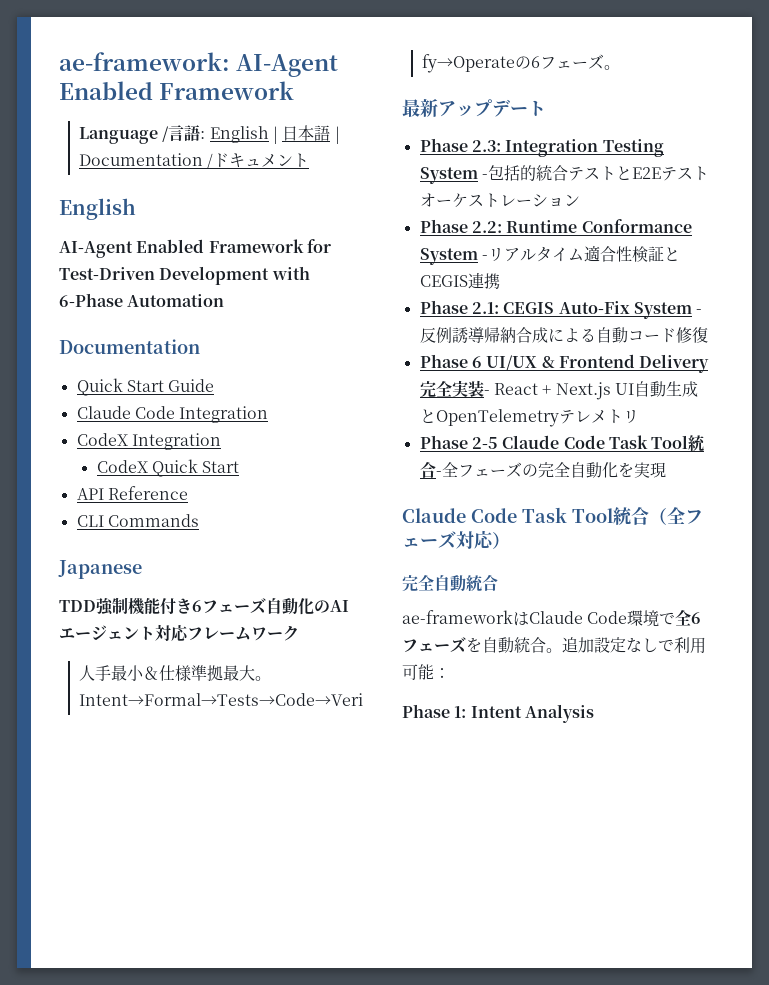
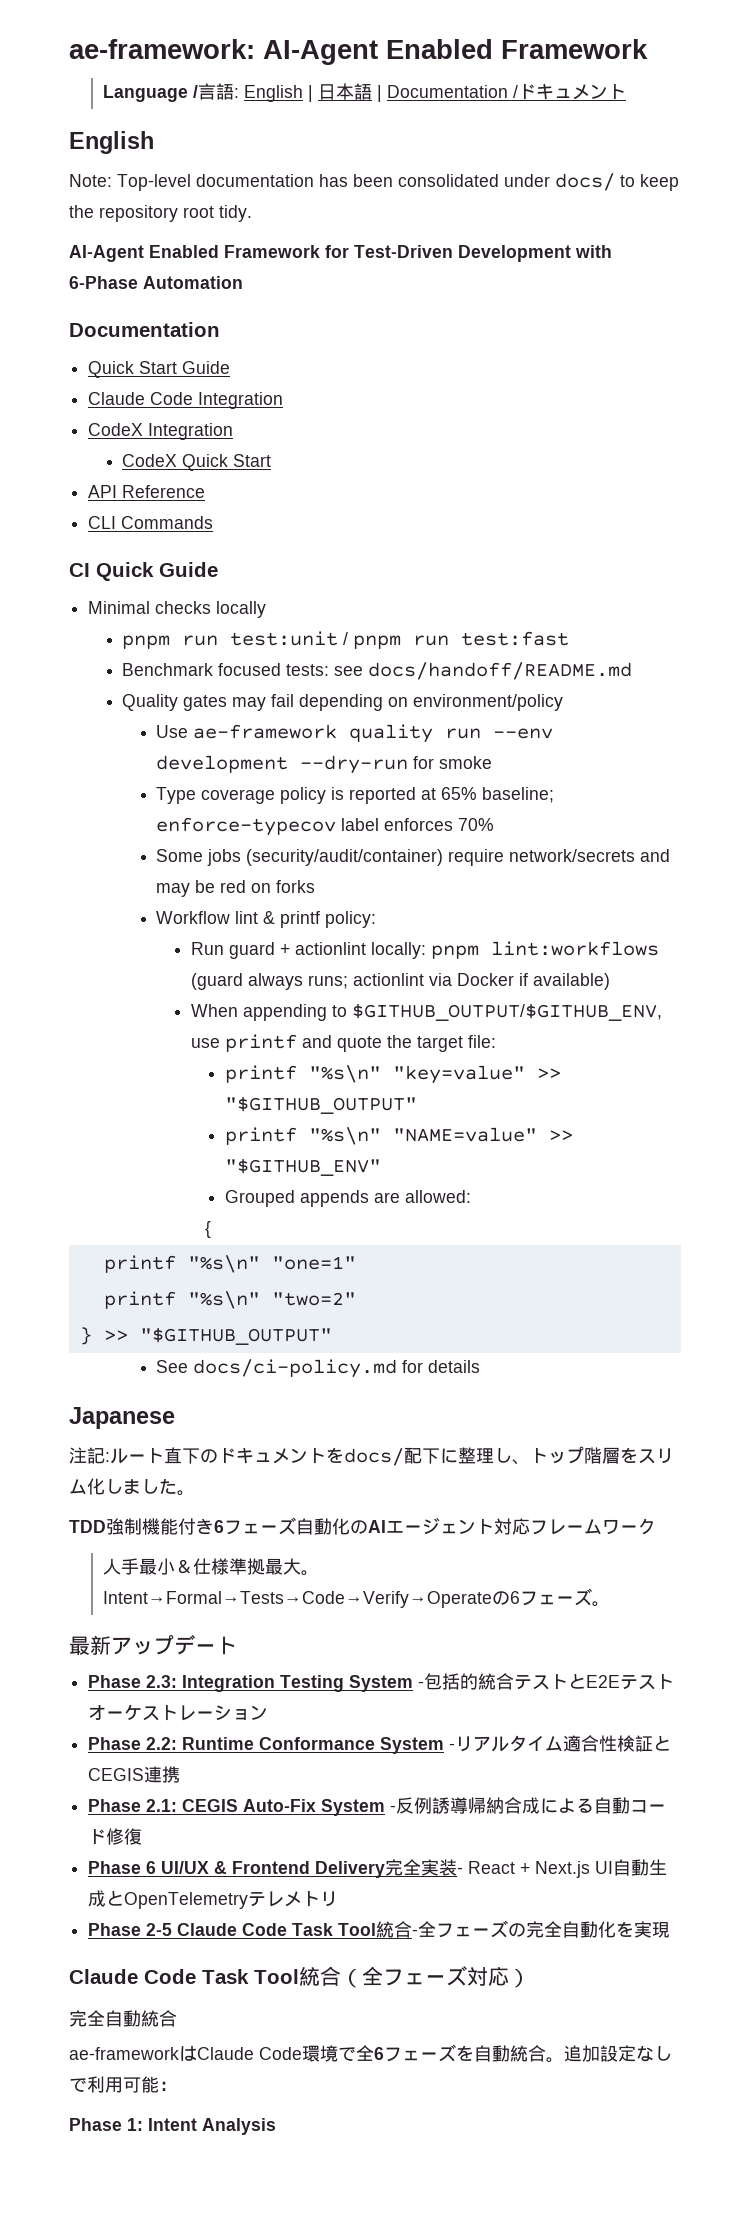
+ Note: Top-level documentation has been consolidated under docs/ to keep the repository root tidy.
+ CI Quick Guide
+ Minimal checks locally
+ pnpm run test:unit / pnpm run test:fast
+ Benchmark focused tests: see docs/handoff/README.md
+ Quality gates may fail depending on environment/policy
+ Use ae-framework quality run --env development --dry-run for smoke
+ Type coverage policy is reported at 65% baseline; enforce-typecov label enforces 70%
+ Some jobs (security/audit/container) require network/secrets and may be red on forks
+ Workflow lint & printf policy:
+ Run guard + actionlint locally: pnpm lint:workflows (guard always runs; actionlint via Docker if available)
+ When appending to $GITHUB_OUTPUT/$GITHUB_ENV, use printf and quote the target file:
+ printf "%s\n" "key=value" >> "$GITHUB_OUTPUT"
+ printf "%s\n" "NAME=value" >> "$GITHUB_ENV"
+ Grouped appends are allowed:
+ {
+ printf "%s\n" "one=1"
+ printf "%s\n" "two=2"
+ } >> "$GITHUB_OUTPUT"
+ See docs/ci-policy.md for details
  Japanese
+ 注記:ルート直下のドキュメントをdocs/配下に整理し、トップ階層をスリム化しました。

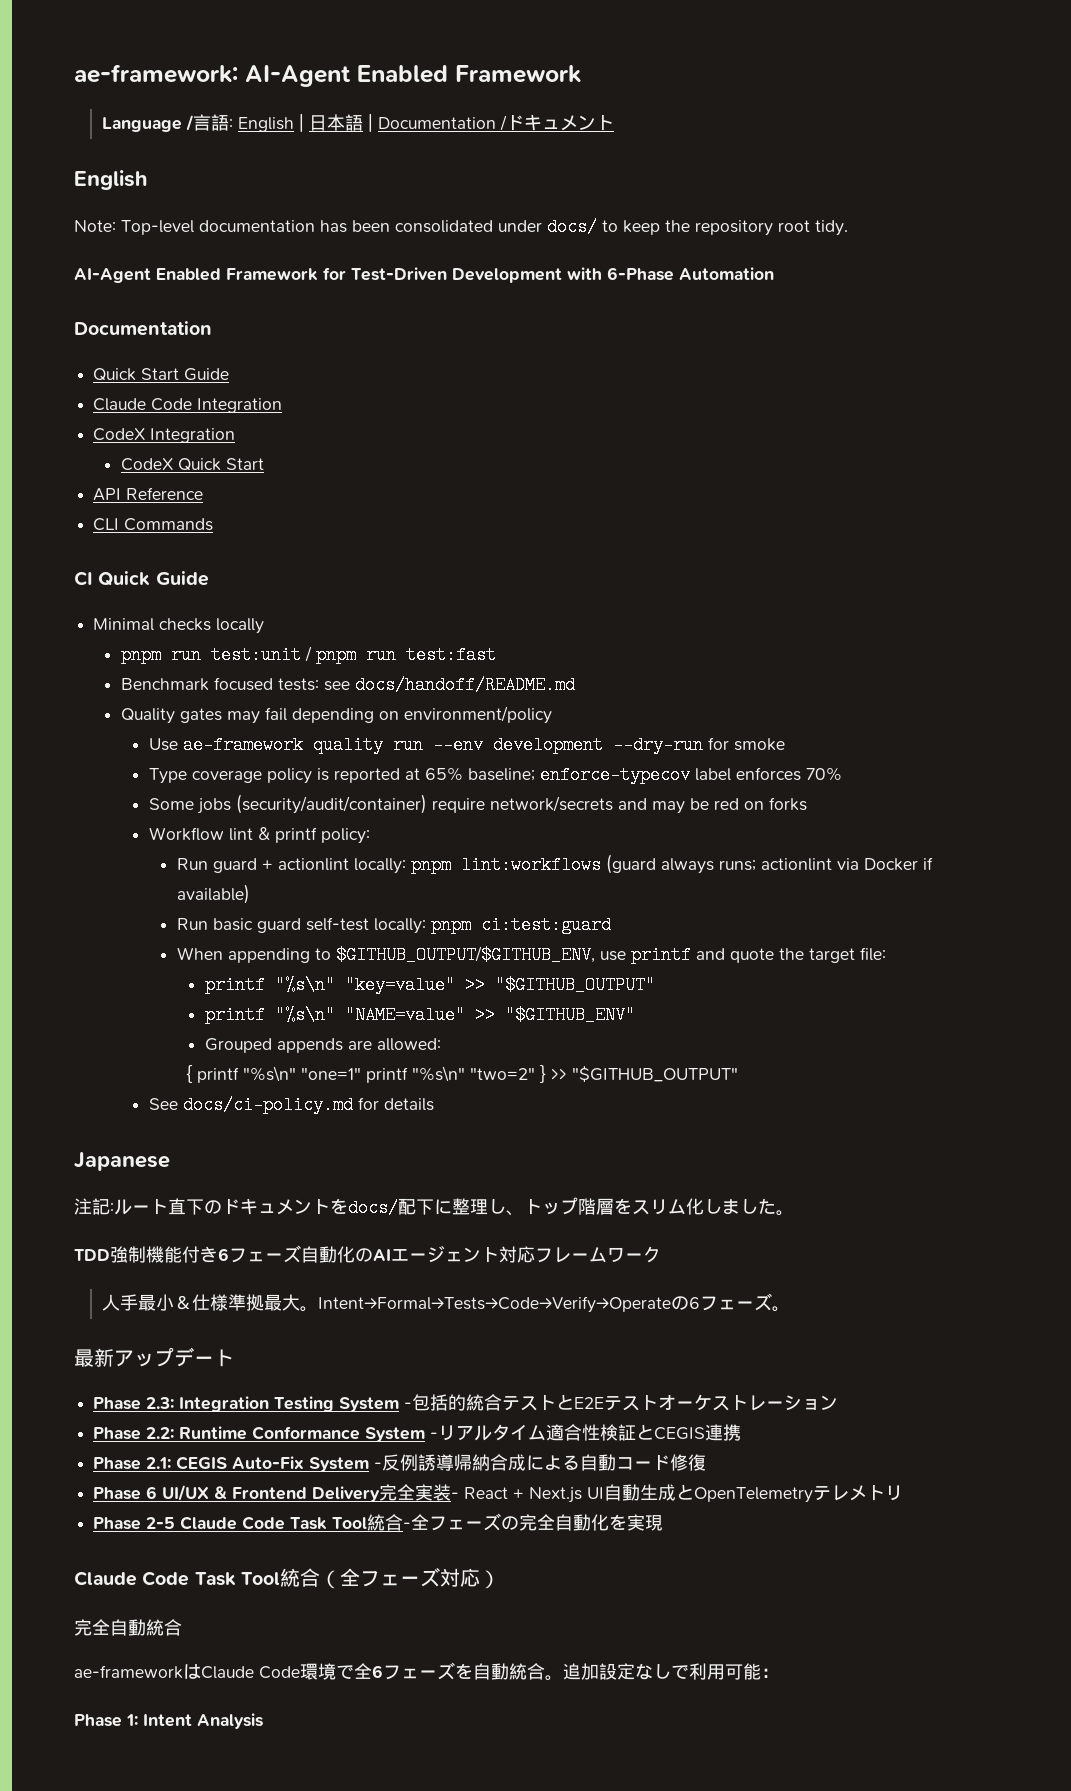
+ Run basic guard self-test locally: pnpm ci:test:guard
- {
- printf "%s\n" "one=1"
- printf "%s\n" "two=2"
- } >> "$GITHUB_OUTPUT"
+ { printf "%s\n" "one=1" printf "%s\n" "two=2" } >> "$GITHUB_OUTPUT"

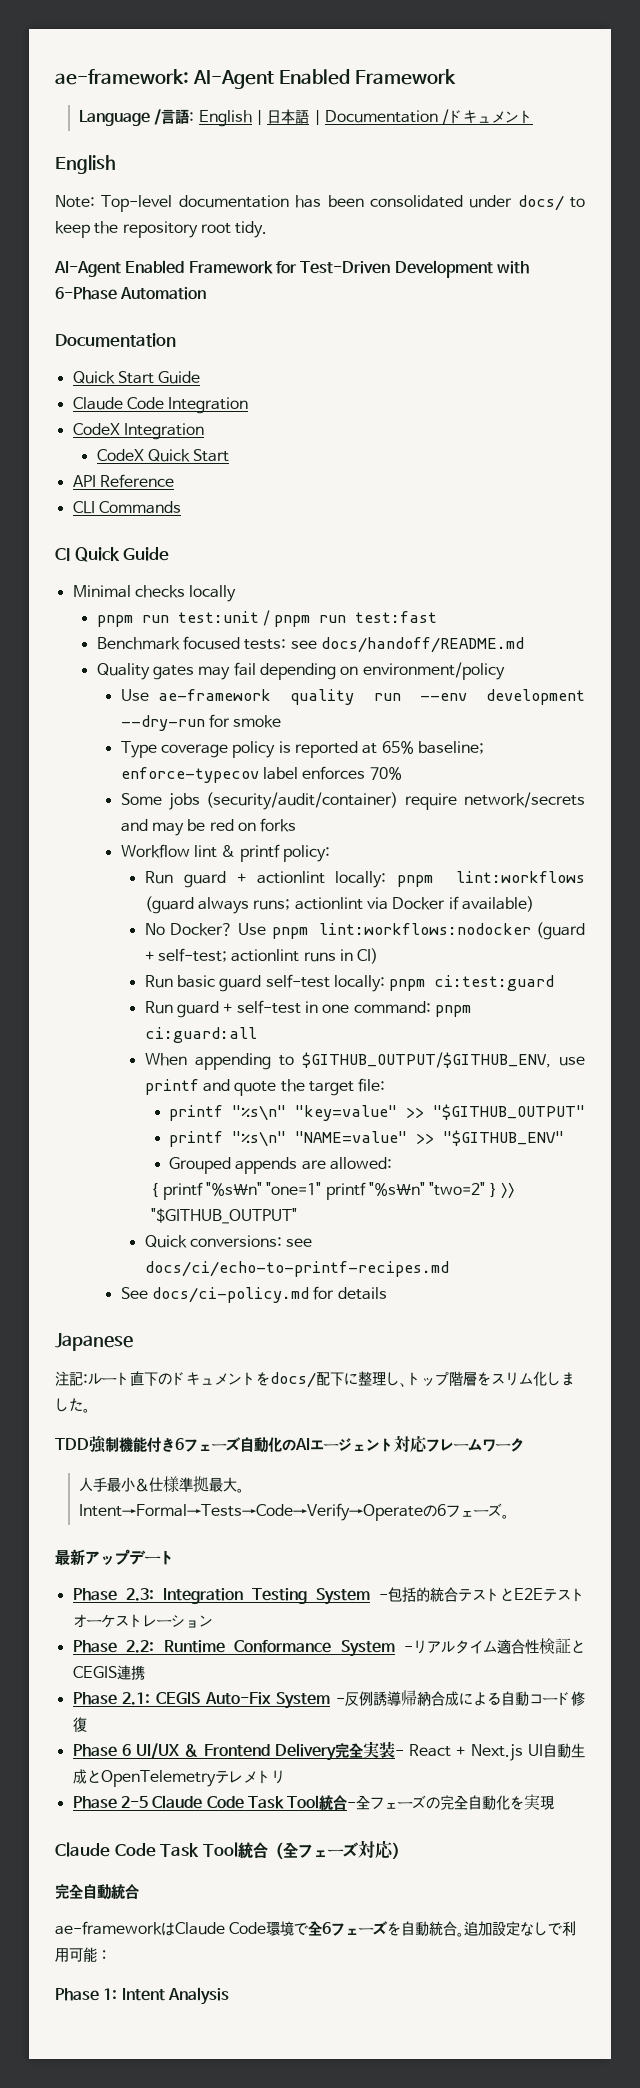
+ No Docker? Use pnpm lint:workflows:nodocker (guard + self-test; actionlint runs in CI)
+ Run guard + self-test in one command: pnpm ci:guard:all
+ Quick conversions: see docs/ci/echo-to-printf-recipes.md

